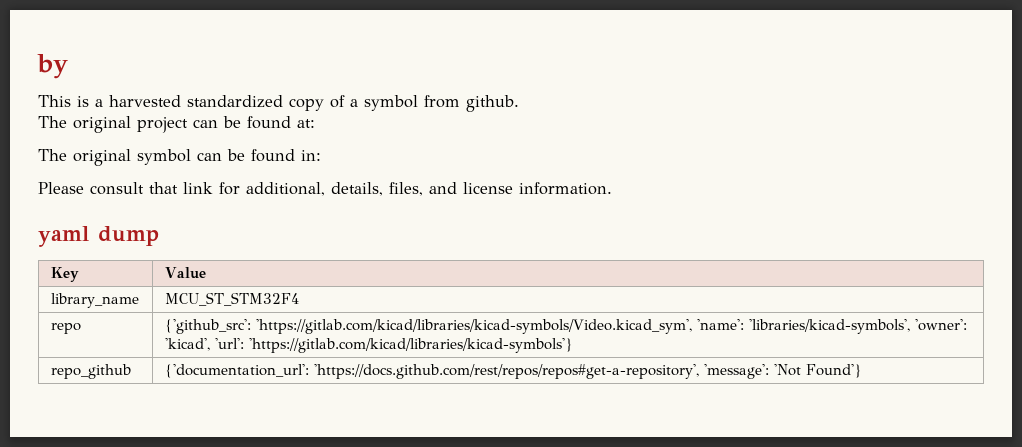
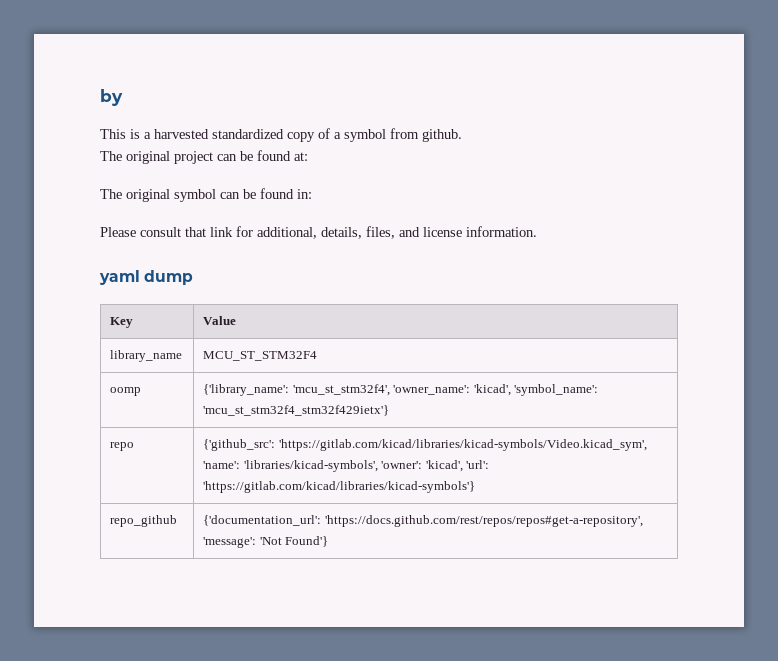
+ oomp | {'library_name': 'mcu_st_stm32f4', 'owner_name': 'kicad', 'symbol_name': 'mcu_st_stm32f4_stm32f429ietx'}

